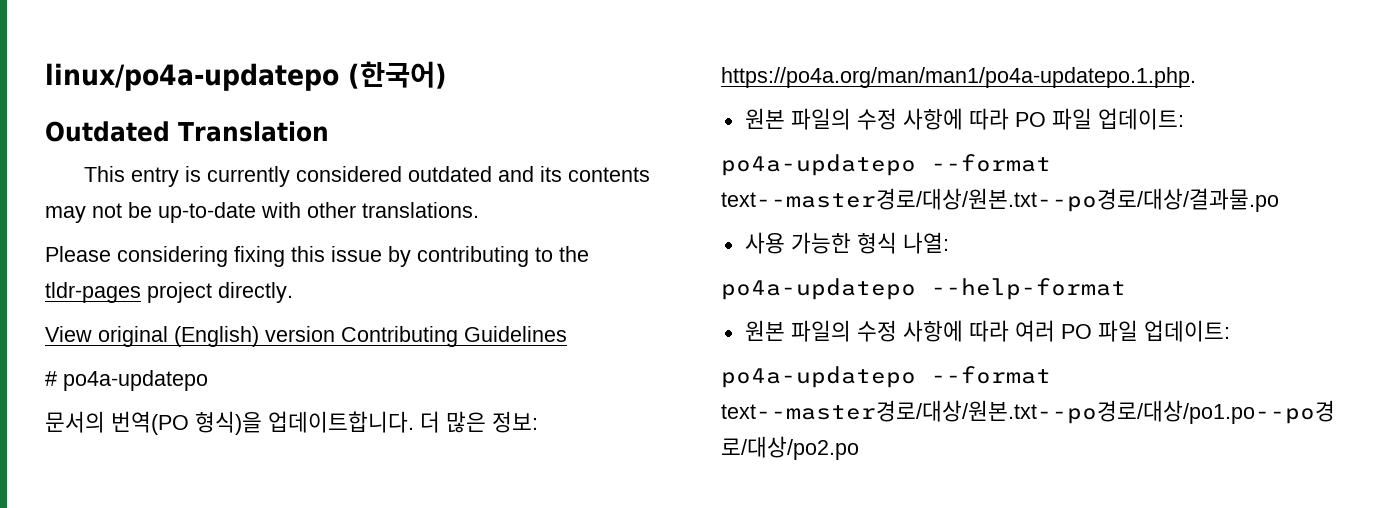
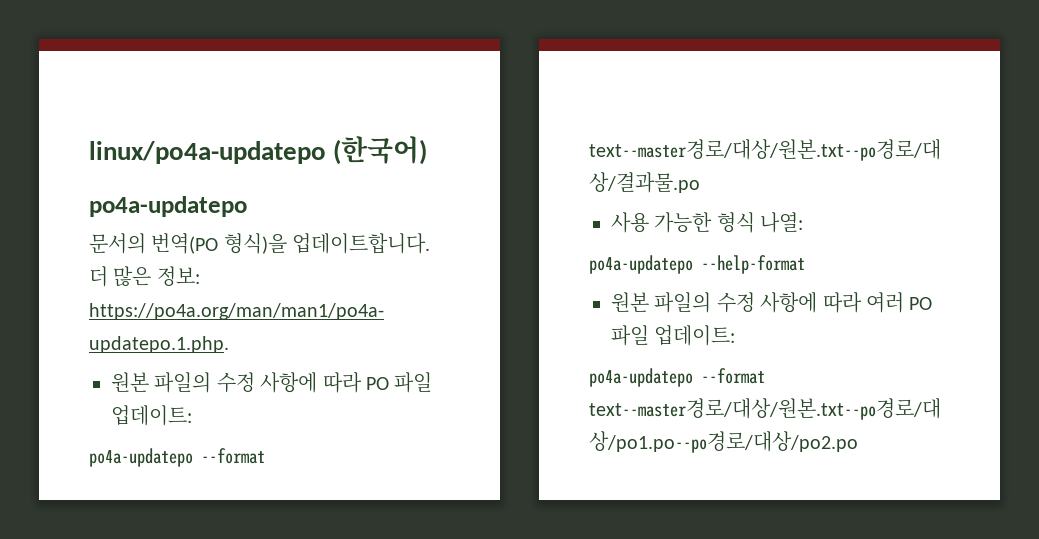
  linux/po4a-updatepo (한국어)
- Outdated Translation
- This entry is currently considered outdated and its contents may not be up-to-date with other translations.
- Please considering fixing this issue by contributing to the tldr-pages project directly.
- View original (English) version Contributing Guidelines
- # po4a-updatepo
+ po4a-updatepo

